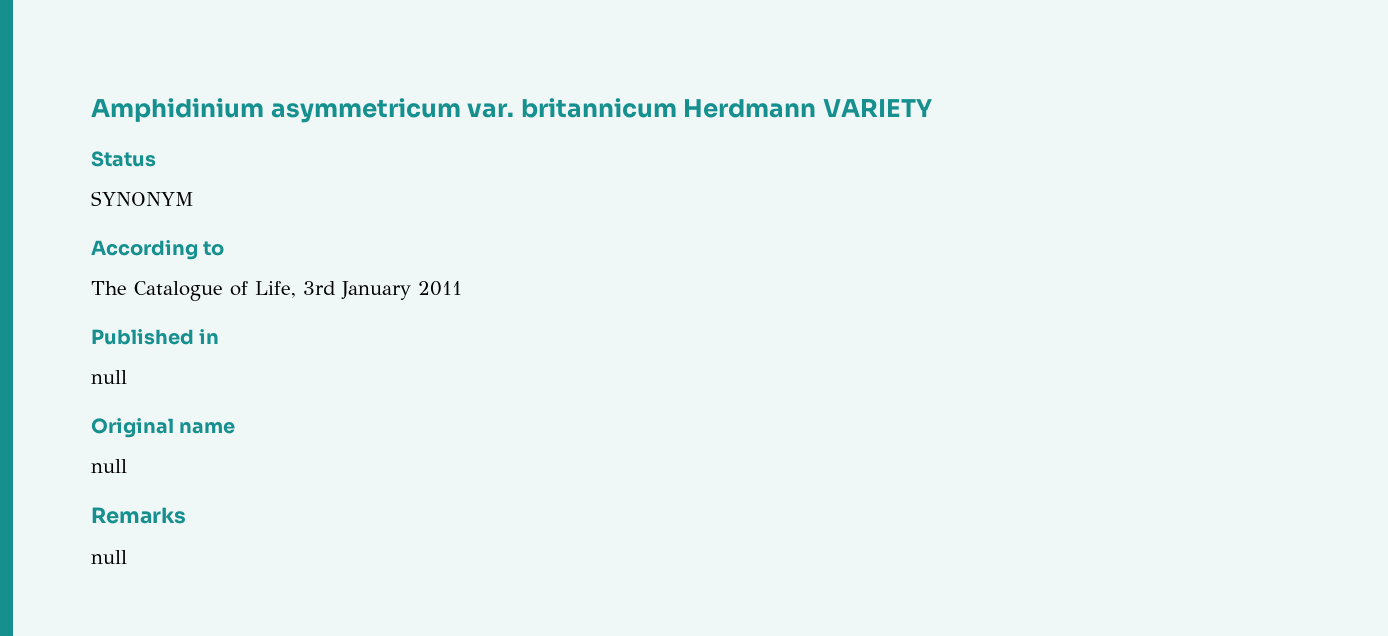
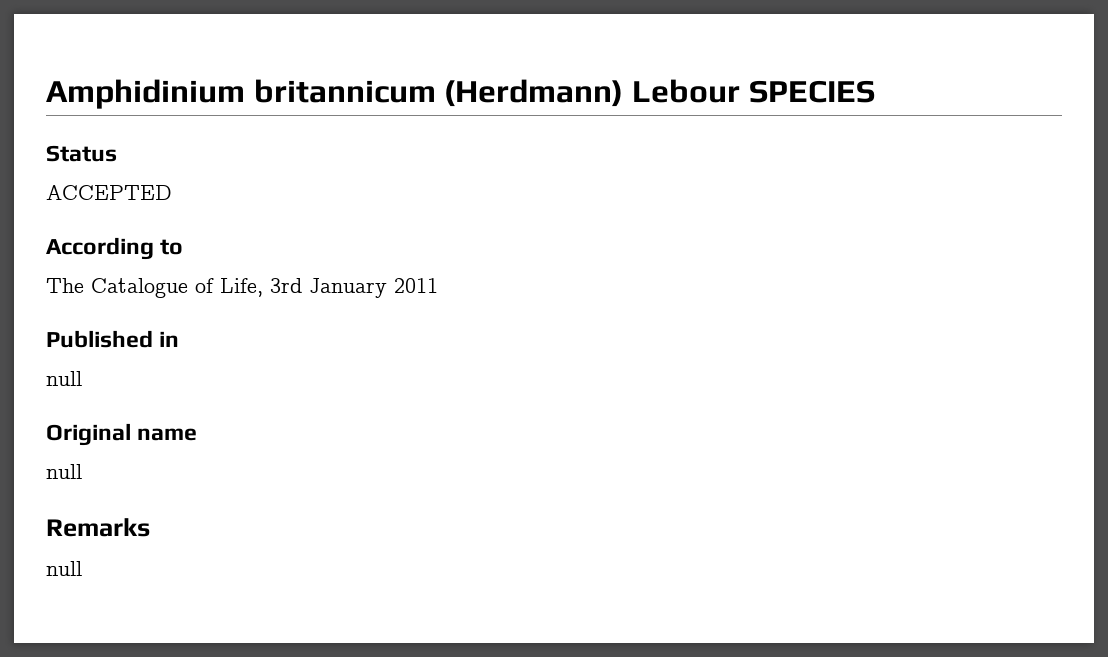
- Amphidinium asymmetricum var. britannicum Herdmann VARIETY
+ Amphidinium britannicum (Herdmann) Lebour SPECIES
- SYNONYM
+ ACCEPTED

